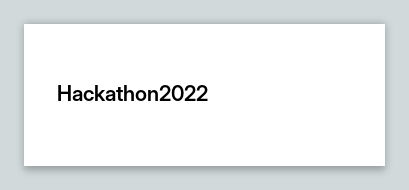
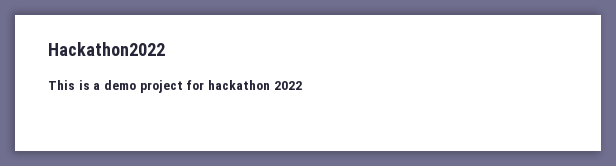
+ This is a demo project for hackathon 2022

